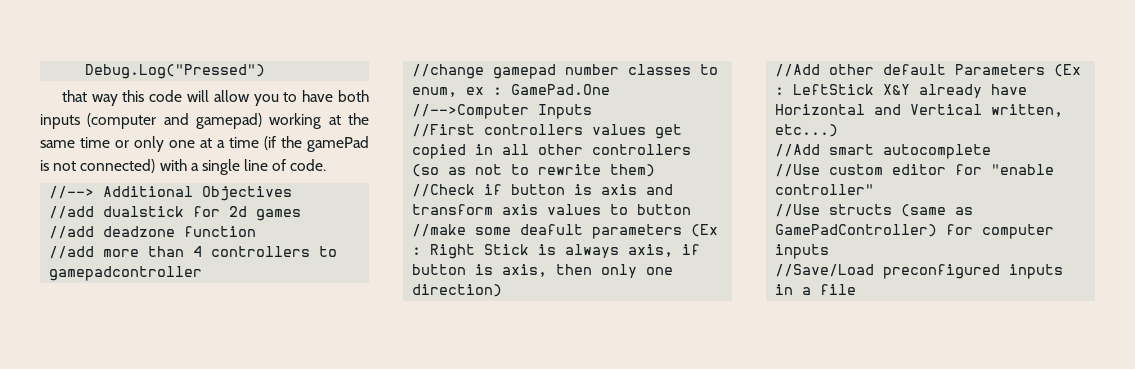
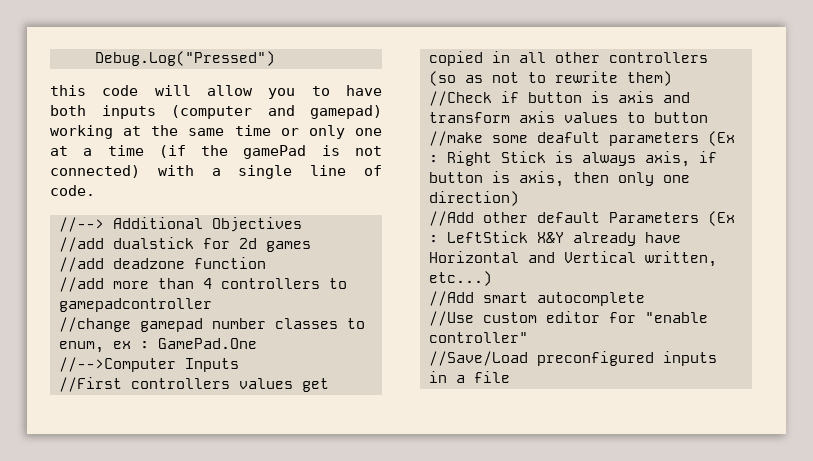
- that way this code will allow you to have both inputs (computer and gamepad) working at the same time or only one at a time (if the gamePad is not connected) with a single line of code.
+ this code will allow you to have both inputs (computer and gamepad) working at the same time or only one at a time (if the gamePad is not connected) with a single line of code.
- //Use structs (same as GamePadController) for computer inputs

